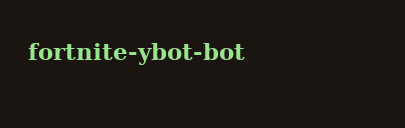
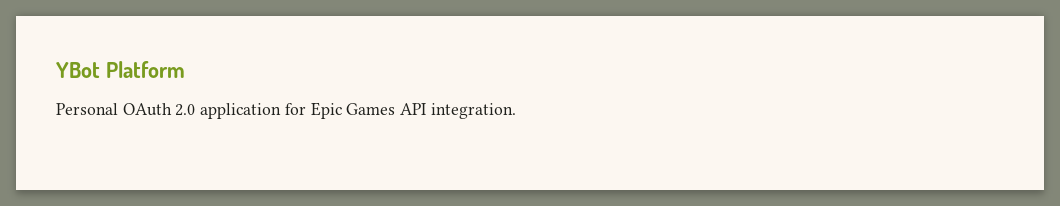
- fortnite-ybot-bot
+ YBot Platform
+ Personal OAuth 2.0 application for Epic Games API integration.

